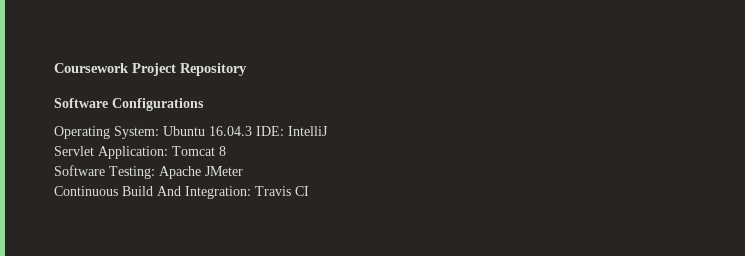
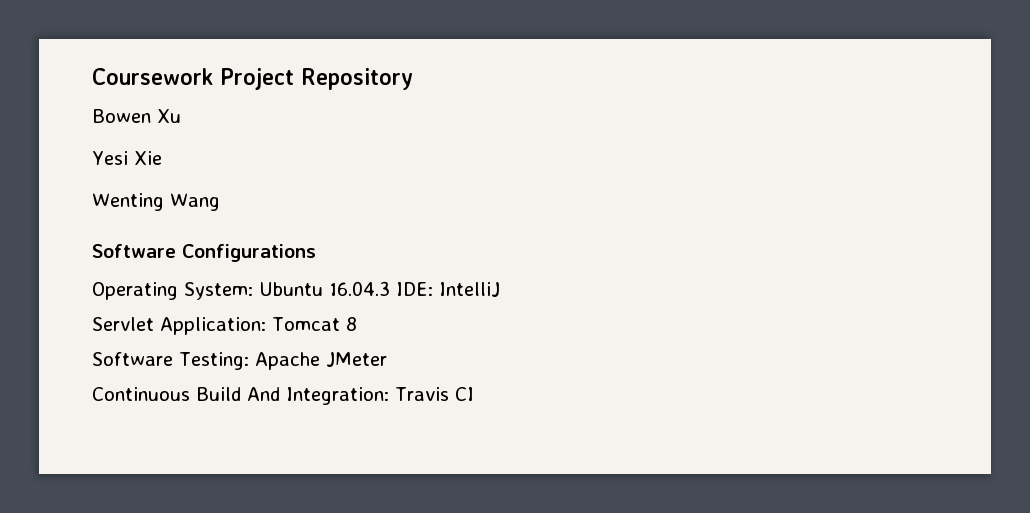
+ Bowen Xu
+ Yesi Xie
+ Wenting Wang

